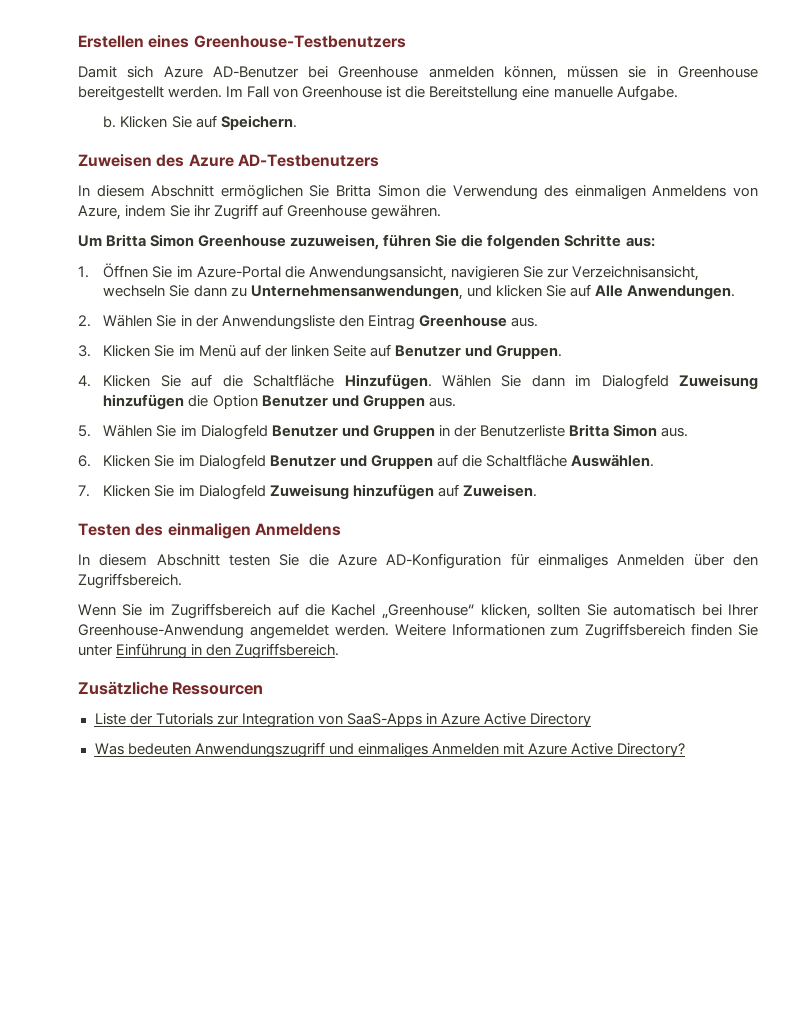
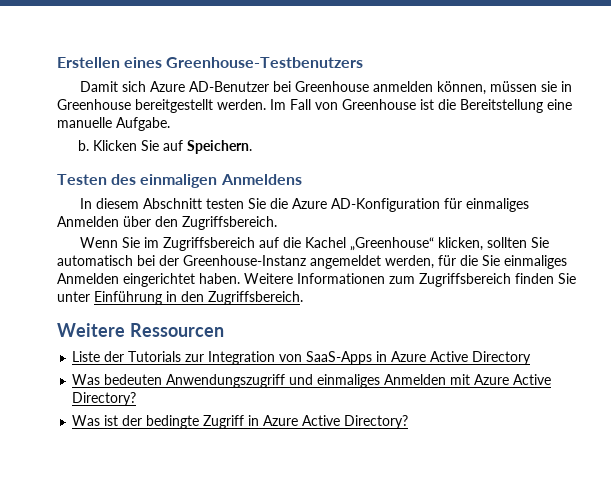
- Zuweisen des Azure AD-Testbenutzers
- In diesem Abschnitt ermöglichen Sie Britta Simon die Verwendung des einmaligen Anmeldens von Azure, indem Sie ihr Zugriff auf Greenhouse gewähren.
- Um Britta Simon Greenhouse zuzuweisen, führen Sie die folgenden Schritte aus:
- 1. Öffnen Sie im Azure-Portal die Anwendungsansicht, navigieren Sie zur Verzeichnisansicht, wechseln Sie dann zu Unternehmensanwendungen, und klicken Sie auf Alle Anwendungen.
- 2. Wählen Sie in der Anwendungsliste den Eintrag Greenhouse aus.
- 3. Klicken Sie im Menü auf der linken Seite auf Benutzer und Gruppen.
- 4. Klicken Sie auf die Schaltfläche Hinzufügen. Wählen Sie dann im Dialogfeld Zuweisung hinzufügen die Option Benutzer und Gruppen aus.
- 5. Wählen Sie im Dialogfeld Benutzer und Gruppen in der Benutzerliste Britta Simon aus.
- 6. Klicken Sie im Dialogfeld Benutzer und Gruppen auf die Schaltfläche Auswählen.
- 7. Klicken Sie im Dialogfeld Zuweisung hinzufügen auf Zuweisen.
- Wenn Sie im Zugriffsbereich auf die Kachel „Greenhouse“ klicken, sollten Sie automatisch bei Ihrer Greenhouse-Anwendung angemeldet werden.
+ Wenn Sie im Zugriffsbereich auf die Kachel „Greenhouse“ klicken, sollten Sie automatisch bei der Greenhouse-Instanz angemeldet werden, für die Sie einmaliges Anmelden eingerichtet haben.
- Zusätzliche Ressourcen
+ Weitere Ressourcen
+ Was ist der bedingte Zugriff in Azure Active Directory?

